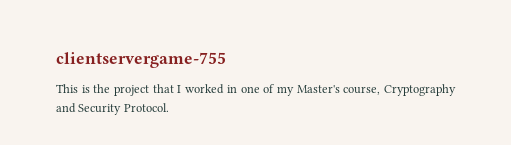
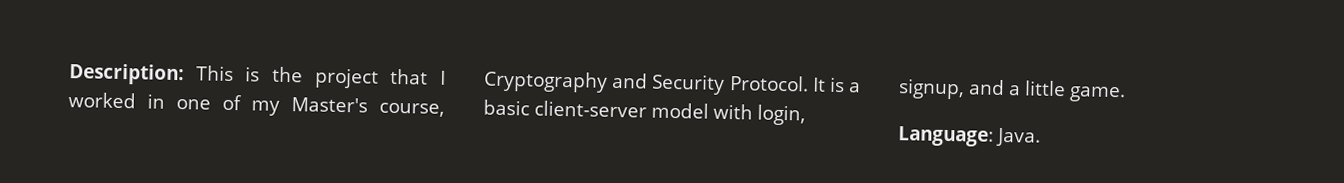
- clientservergame-755
- This is the project that I worked in one of my Master's course, Cryptography and Security Protocol.
+ Description: This is the project that I worked in one of my Master's course, Cryptography and Security Protocol.
+ It is a basic client-server model with login, signup, and a little game.
+ Language: Java.

